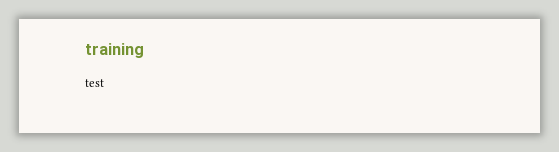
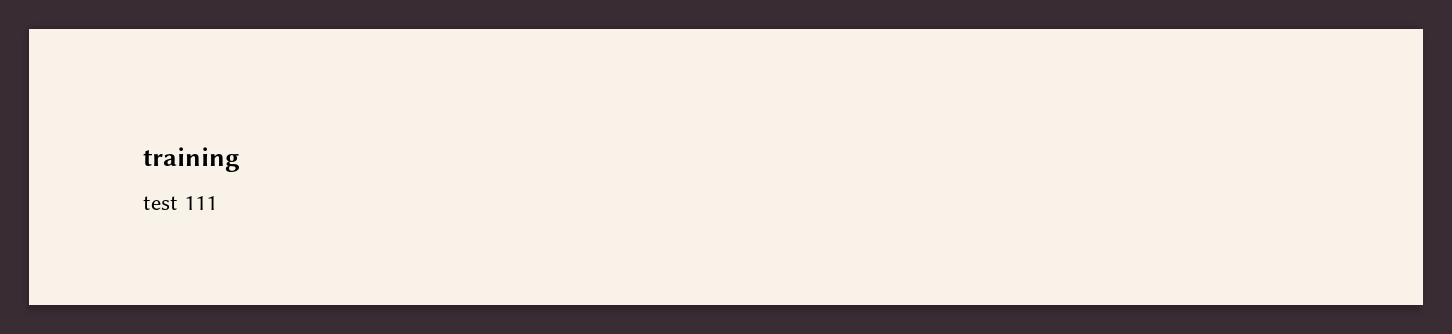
- test
+ test 111

